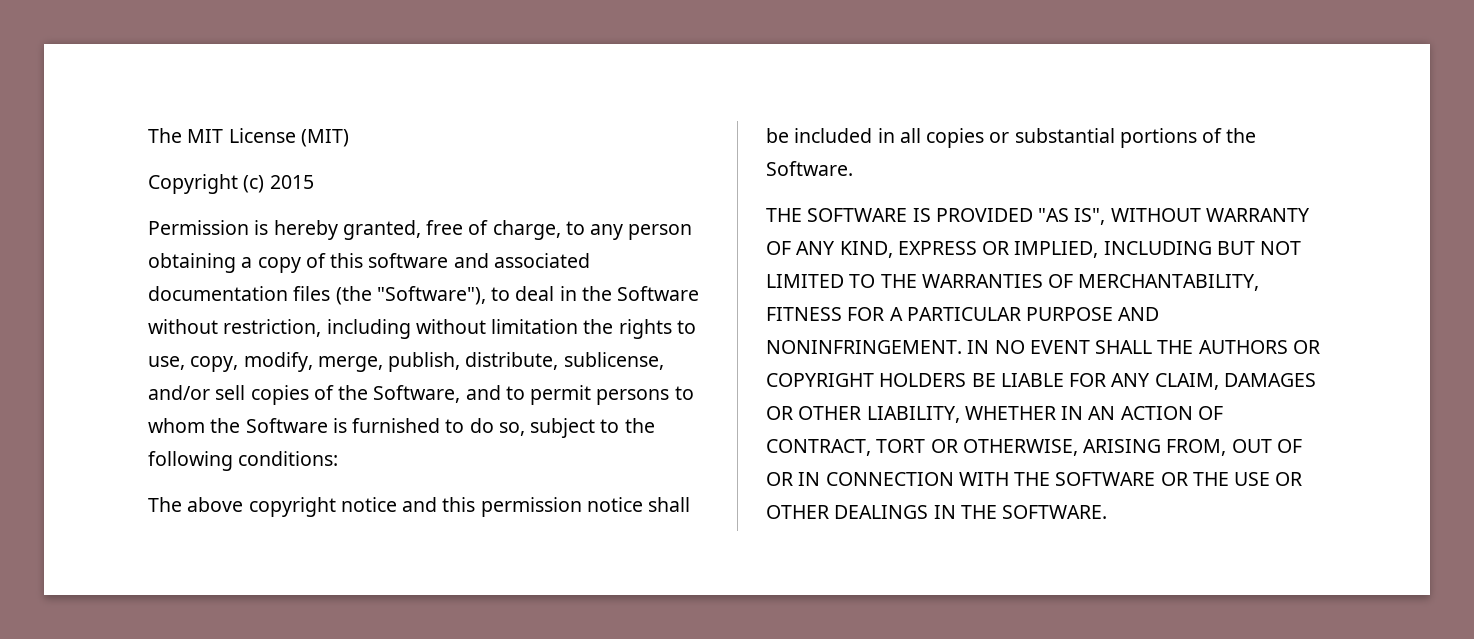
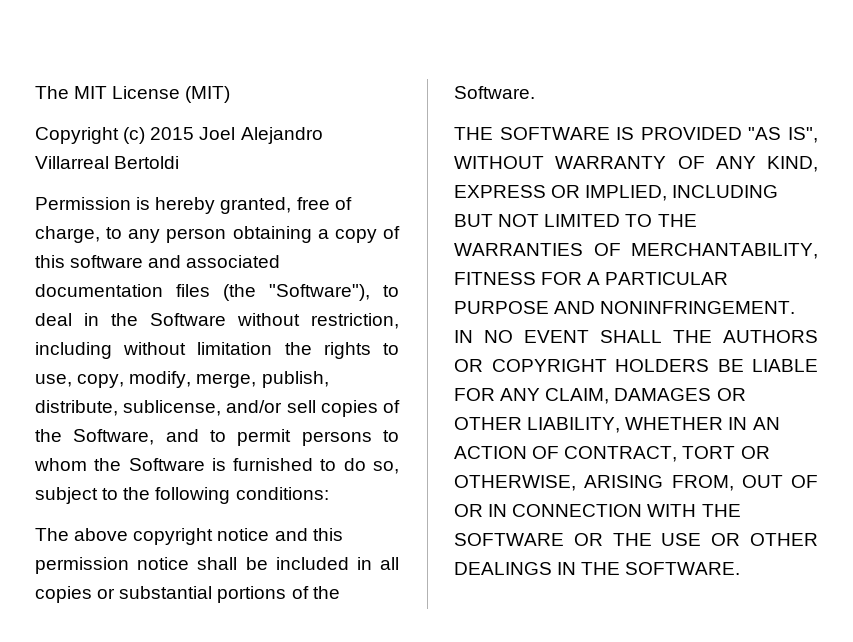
- Copyright (c) 2015
+ Copyright (c) 2015 Joel Alejandro Villarreal Bertoldi

